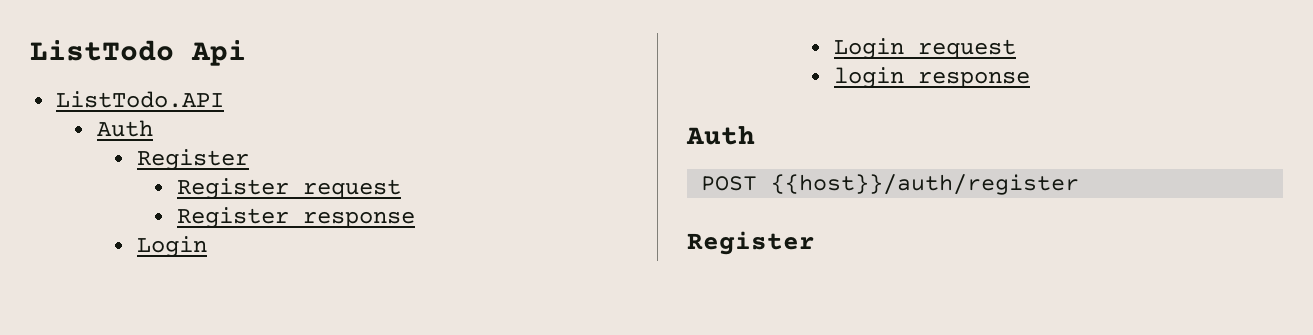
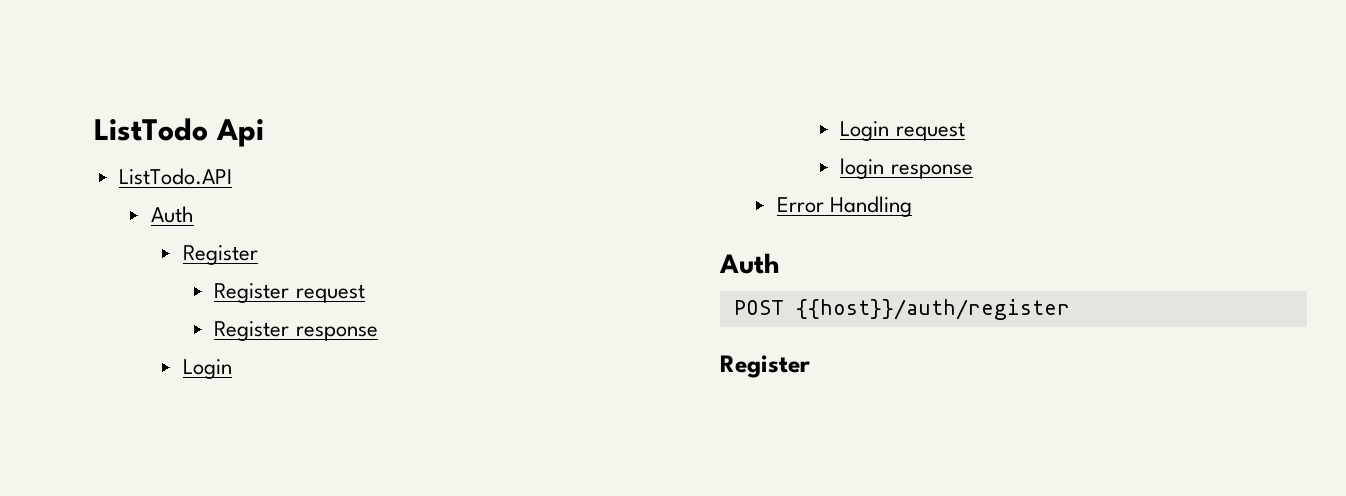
+ Error Handling

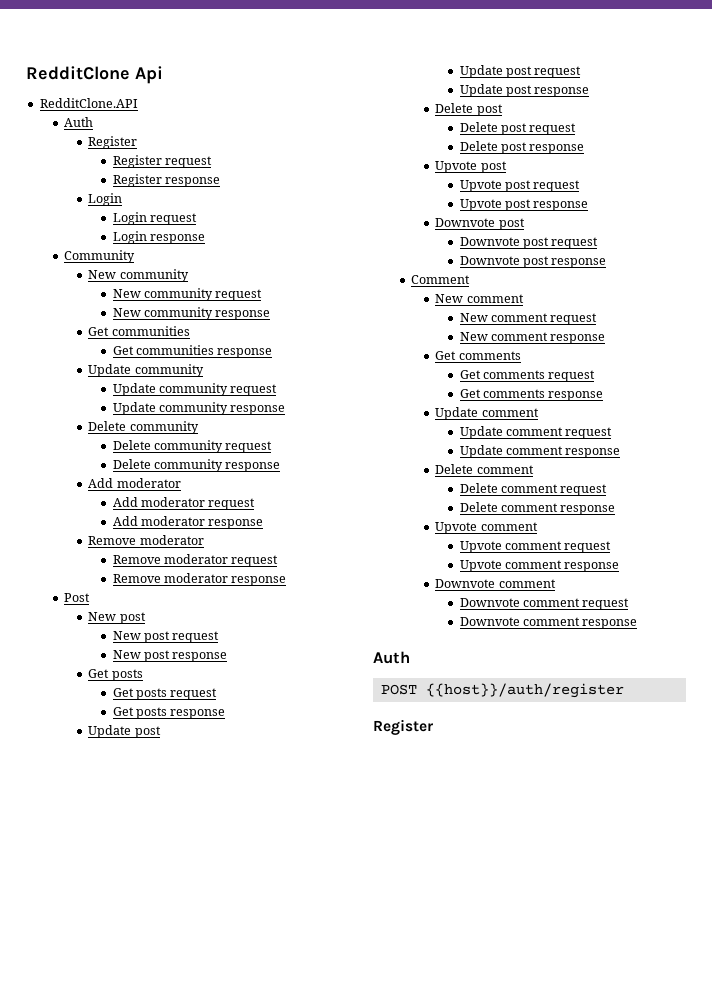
- ListTodo Api
+ RedditClone Api
- ListTodo.API
+ RedditClone.API
- login response
- Error Handling
+ Login response
+ Community
+ New community
+ New community request
+ New community response
+ Get communities
+ Get communities response
+ Update community
+ Update community request
+ Update community response
+ Delete community
+ Delete community request
+ Delete community response
+ Add moderator
+ Add moderator request
+ Add moderator response
+ Remove moderator
+ Remove moderator request
+ Remove moderator response
+ Post
+ New post
+ New post request
+ New post response
+ Get posts
+ Get posts request
+ Get posts response
+ Update post
+ Update post request
+ Update post response
+ Delete post
+ Delete post request
+ Delete post response
+ Upvote post
+ Upvote post request
+ Upvote post response
+ Downvote post
+ Downvote post request
+ Downvote post response
+ Comment
+ New comment
+ New comment request
+ New comment response
+ Get comments
+ Get comments request
+ Get comments response
+ Update comment
+ Update comment request
+ Update comment response
+ Delete comment
+ Delete comment request
+ Delete comment response
+ Upvote comment
+ Upvote comment request
+ Upvote comment response
+ Downvote comment
+ Downvote comment request
+ Downvote comment response

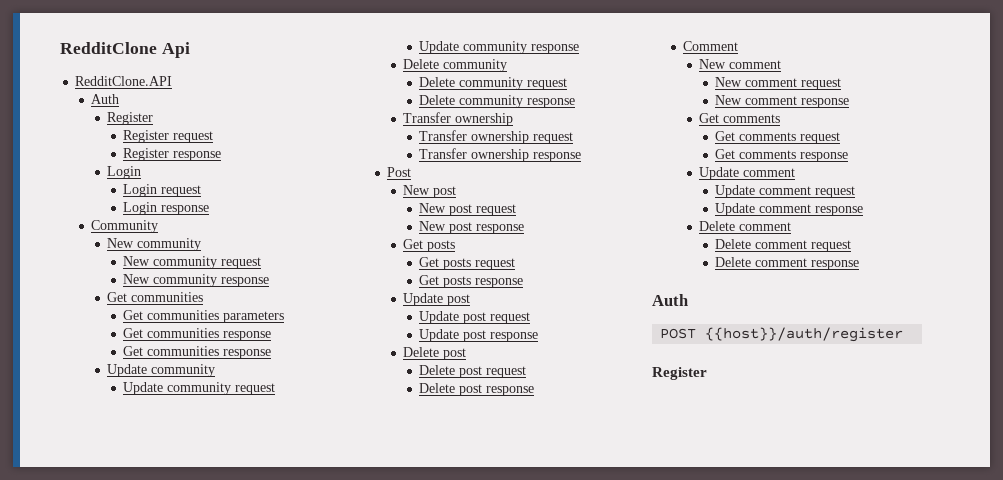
+ Get communities parameters
+ Get communities response
  Delete community response
- Add moderator
- Add moderator request
- Add moderator response
- Remove moderator
- Remove moderator request
- Remove moderator response
+ Transfer ownership
+ Transfer ownership request
+ Transfer ownership response
  Delete post response
- Upvote post
- Upvote post request
- Upvote post response
- Downvote post
- Downvote post request
- Downvote post response
  Delete comment response
- Upvote comment
- Upvote comment request
- Upvote comment response
- Downvote comment
- Downvote comment request
- Downvote comment response

